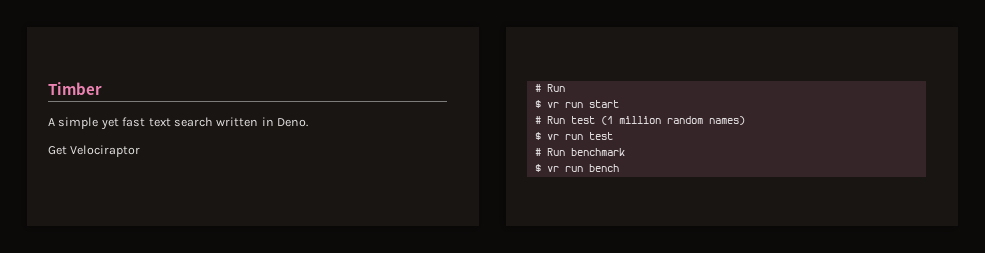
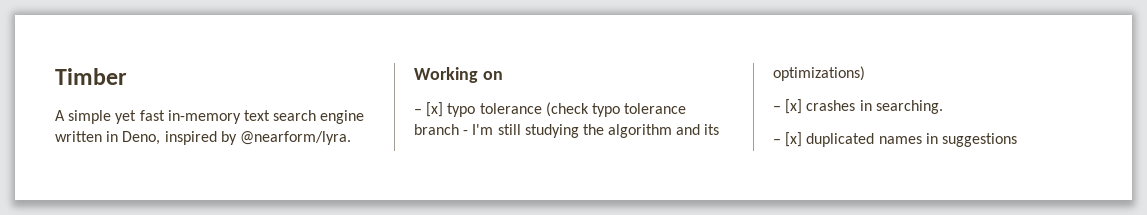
- A simple yet fast text search written in Deno.
- Get Velociraptor
- # Run
- $ vr run start
- # Run test (1 million random names)
- $ vr run test
- # Run benchmark
- $ vr run bench
+ A simple yet fast in-memory text search engine written in Deno, inspired by @nearform/lyra.
+ Working on
+ – [x] typo tolerance (check typo tolerance branch - I'm still studying the algorithm and its optimizations)
+ – [x] crashes in searching.
+ – [x] duplicated names in suggestions

